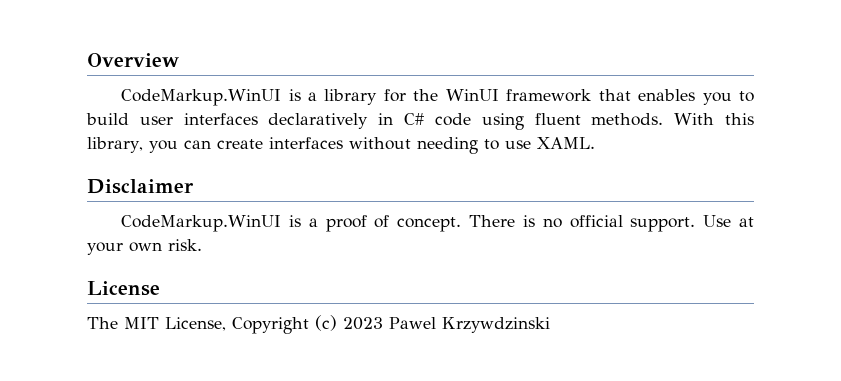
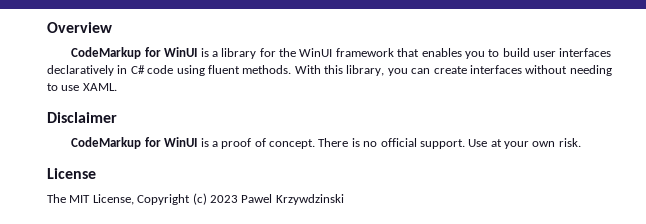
- CodeMarkup.WinUI is a library for the WinUI framework that enables you to build user interfaces declaratively in C# code using fluent methods.
+ CodeMarkup for WinUI is a library for the WinUI framework that enables you to build user interfaces declaratively in C# code using fluent methods.
- CodeMarkup.WinUI is a proof of concept.
+ CodeMarkup for WinUI is a proof of concept.

